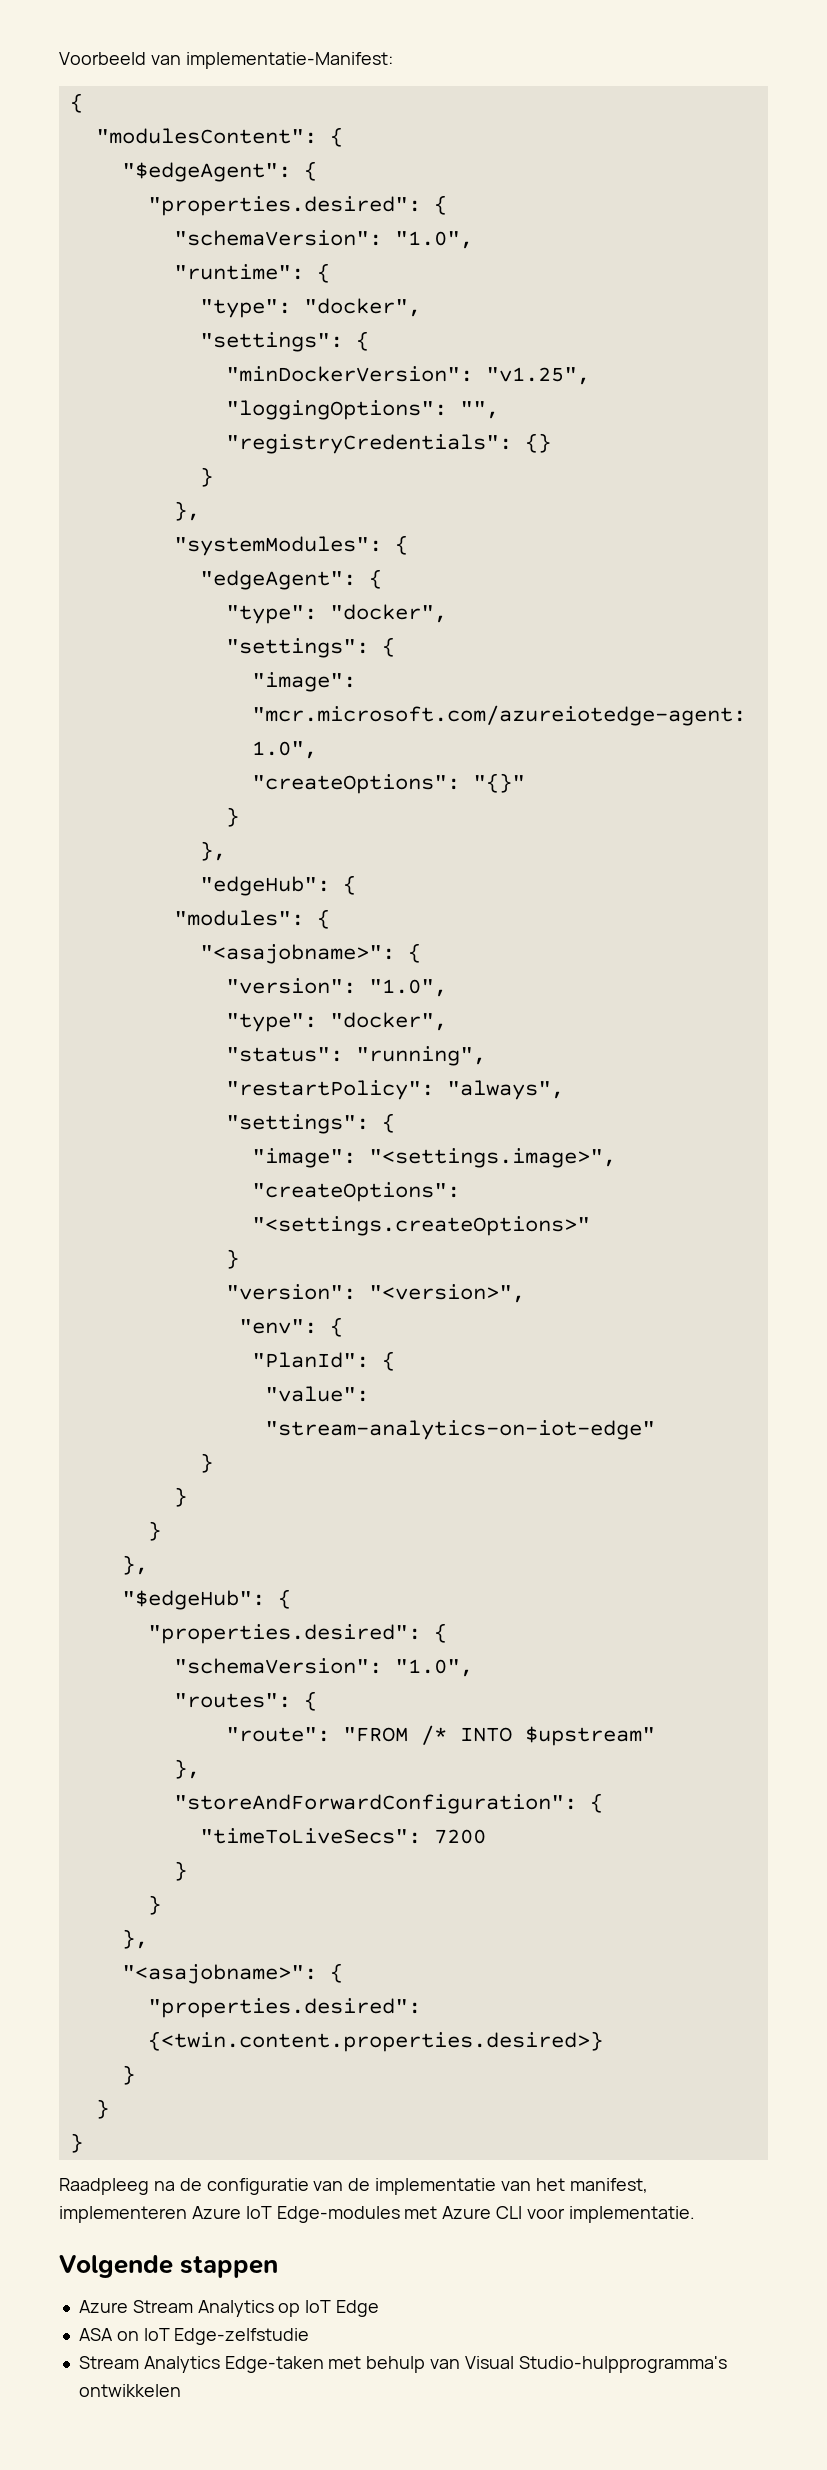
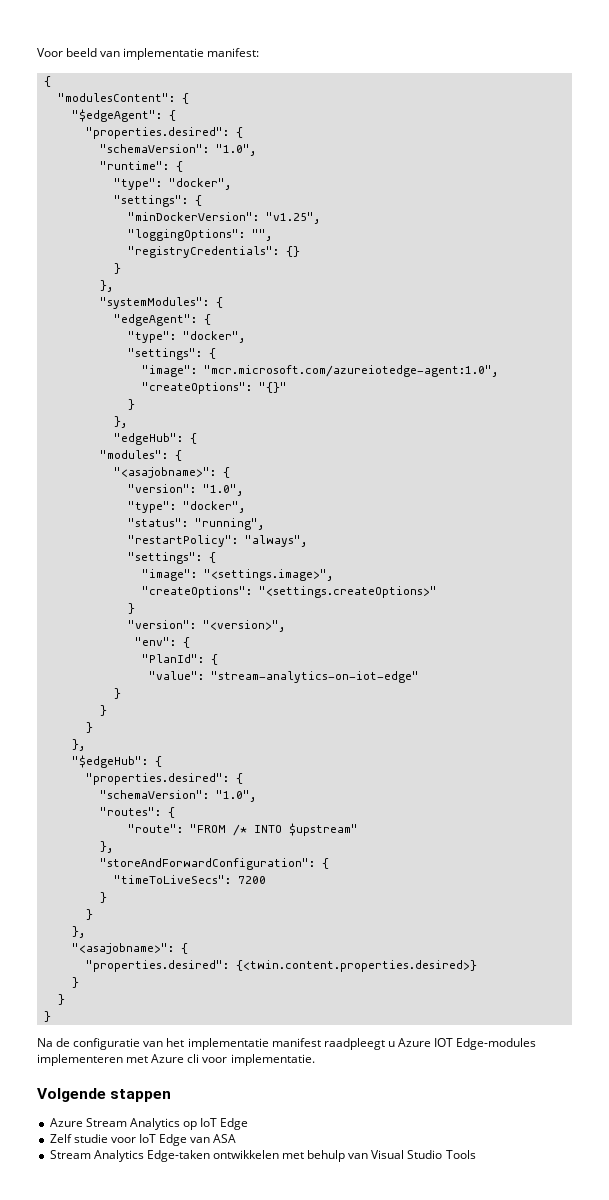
- Voorbeeld van implementatie-Manifest:
+ Voor beeld van implementatie manifest:
- Raadpleeg na de configuratie van de implementatie van het manifest, implementeren Azure IoT Edge-modules met Azure CLI voor implementatie.
+ Na de configuratie van het implementatie manifest raadpleegt u Azure IOT Edge-modules implementeren met Azure cli voor implementatie.
- ASA on IoT Edge-zelfstudie
+ Zelf studie voor IoT Edge van ASA
- Stream Analytics Edge-taken met behulp van Visual Studio-hulpprogramma's ontwikkelen
+ Stream Analytics Edge-taken ontwikkelen met behulp van Visual Studio Tools

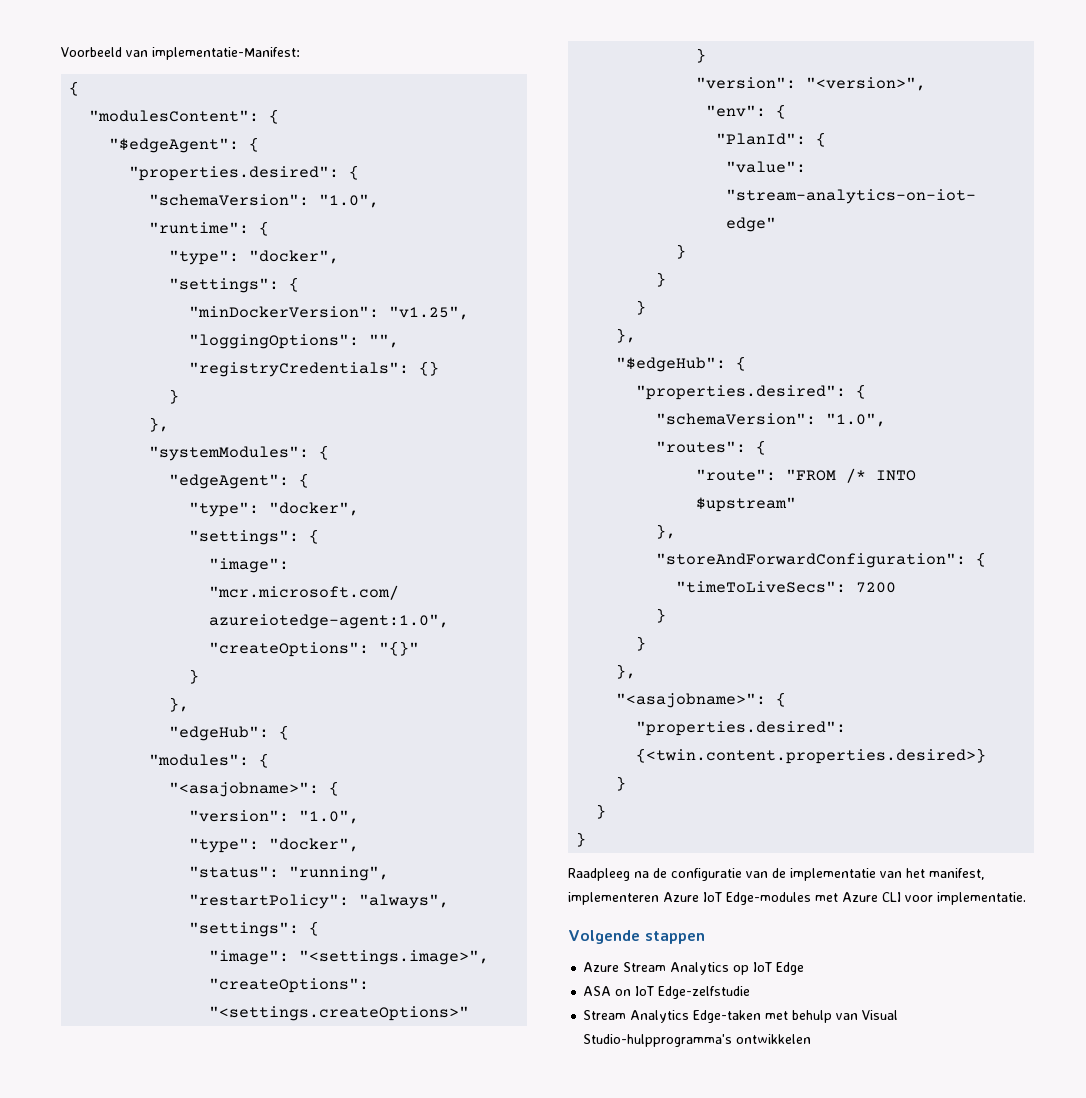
- Voor beeld van implementatie manifest:
+ Voorbeeld van implementatie-Manifest:
- Na de configuratie van het implementatie manifest raadpleegt u Azure IOT Edge-modules implementeren met Azure cli voor implementatie.
+ Raadpleeg na de configuratie van de implementatie van het manifest, implementeren Azure IoT Edge-modules met Azure CLI voor implementatie.
- Zelf studie voor IoT Edge van ASA
+ ASA on IoT Edge-zelfstudie
- Stream Analytics Edge-taken ontwikkelen met behulp van Visual Studio Tools
+ Stream Analytics Edge-taken met behulp van Visual Studio-hulpprogramma's ontwikkelen

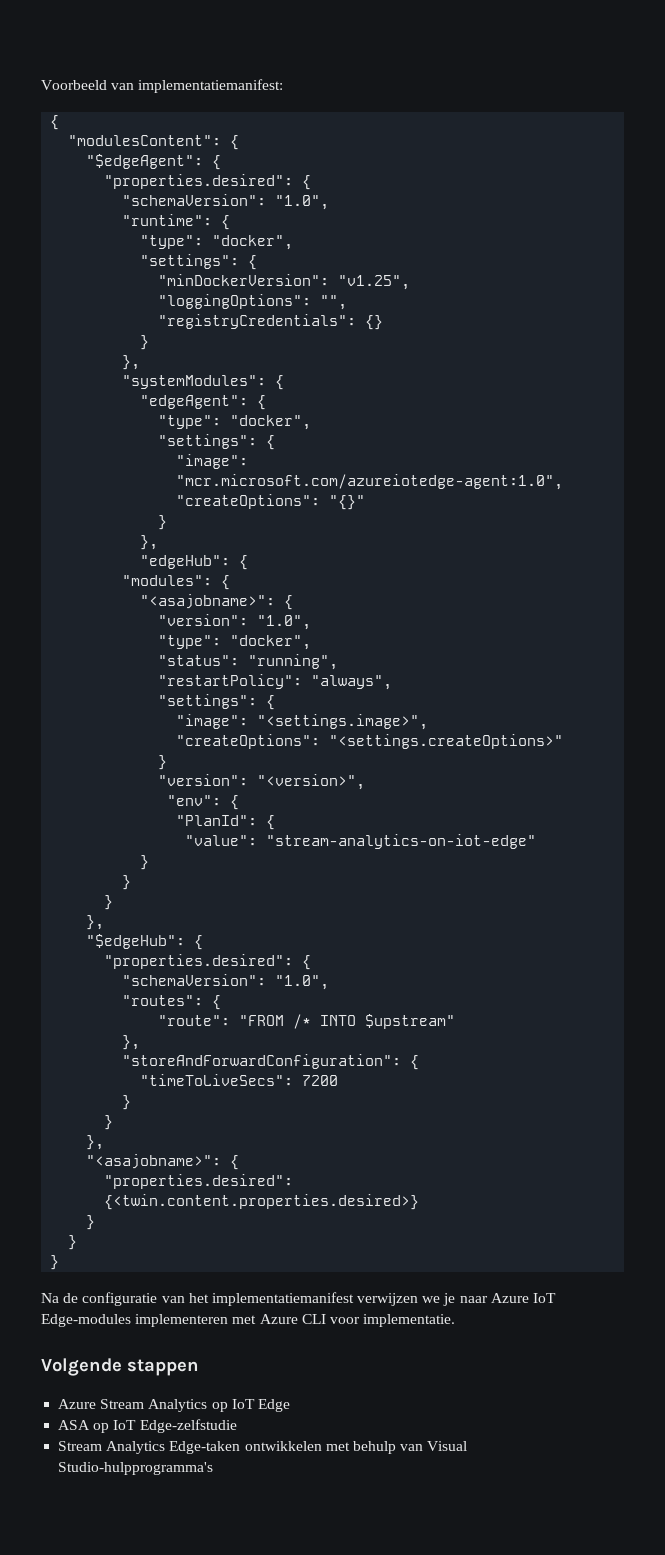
- Voorbeeld van implementatie-Manifest:
+ Voorbeeld van implementatiemanifest:
- Raadpleeg na de configuratie van de implementatie van het manifest, implementeren Azure IoT Edge-modules met Azure CLI voor implementatie.
+ Na de configuratie van het implementatiemanifest verwijzen we je naar Azure IoT Edge-modules implementeren met Azure CLI voor implementatie.
- ASA on IoT Edge-zelfstudie
+ ASA op IoT Edge-zelfstudie
- Stream Analytics Edge-taken met behulp van Visual Studio-hulpprogramma's ontwikkelen
+ Stream Analytics Edge-taken ontwikkelen met behulp van Visual Studio-hulpprogramma's

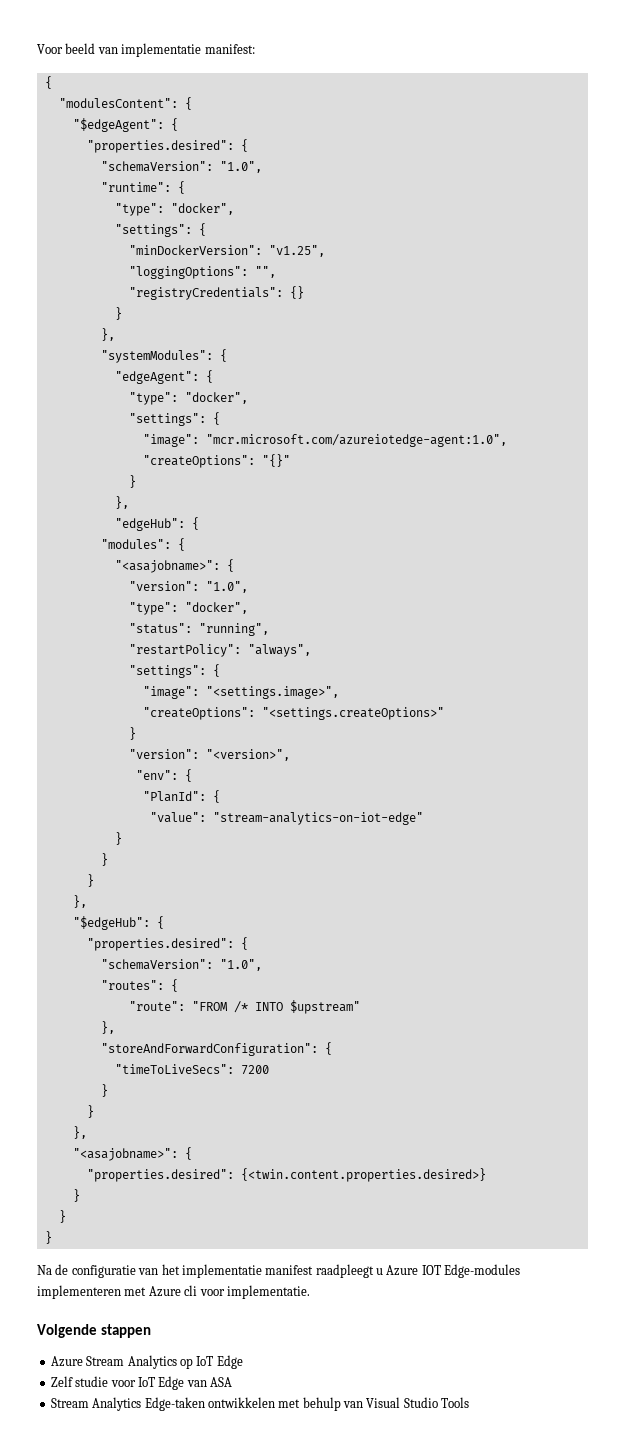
- Voorbeeld van implementatiemanifest:
+ Voor beeld van implementatie manifest:
- Na de configuratie van het implementatiemanifest verwijzen we je naar Azure IoT Edge-modules implementeren met Azure CLI voor implementatie.
+ Na de configuratie van het implementatie manifest raadpleegt u Azure IOT Edge-modules implementeren met Azure cli voor implementatie.
- ASA op IoT Edge-zelfstudie
+ Zelf studie voor IoT Edge van ASA
- Stream Analytics Edge-taken ontwikkelen met behulp van Visual Studio-hulpprogramma's
+ Stream Analytics Edge-taken ontwikkelen met behulp van Visual Studio Tools

